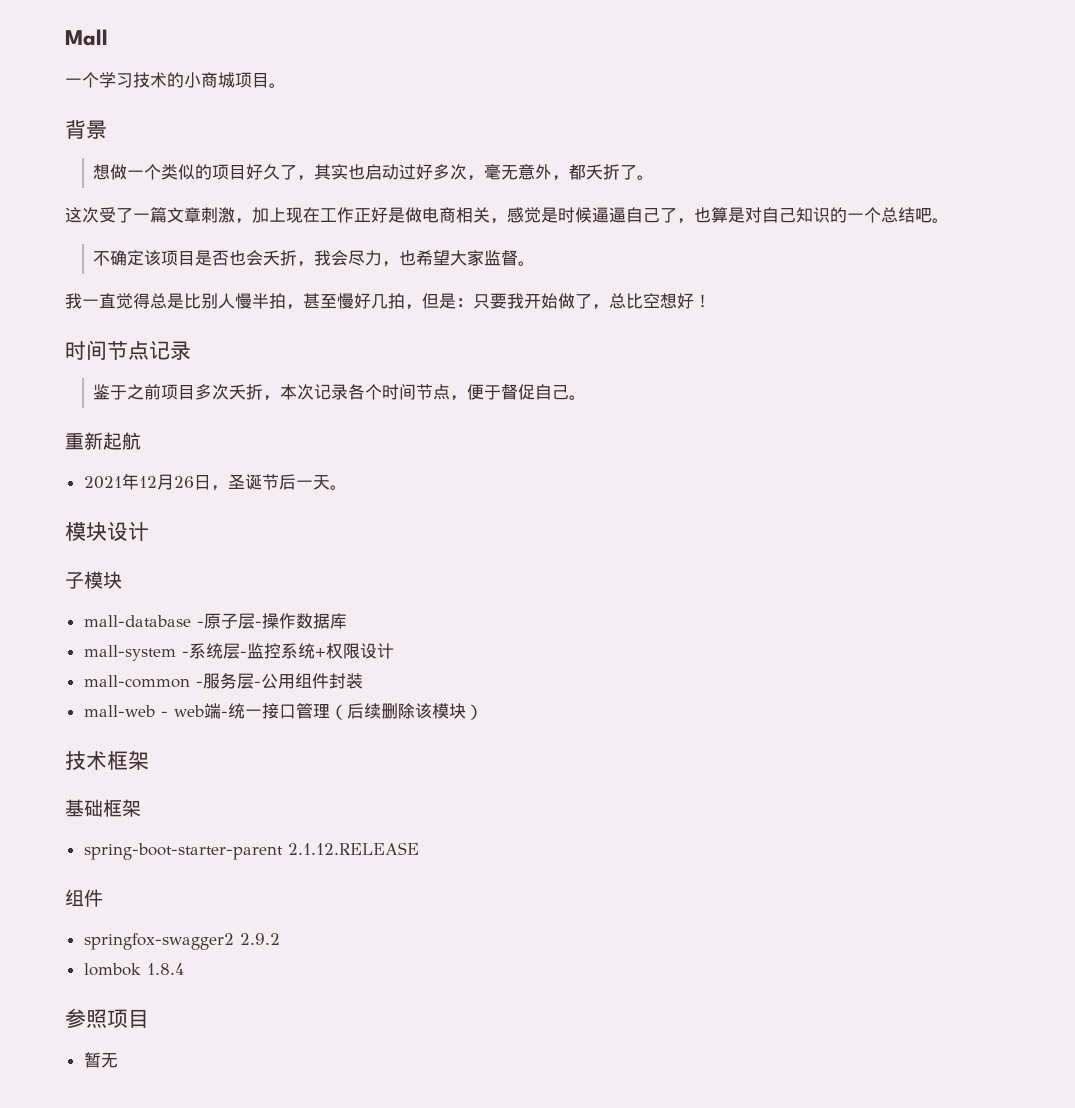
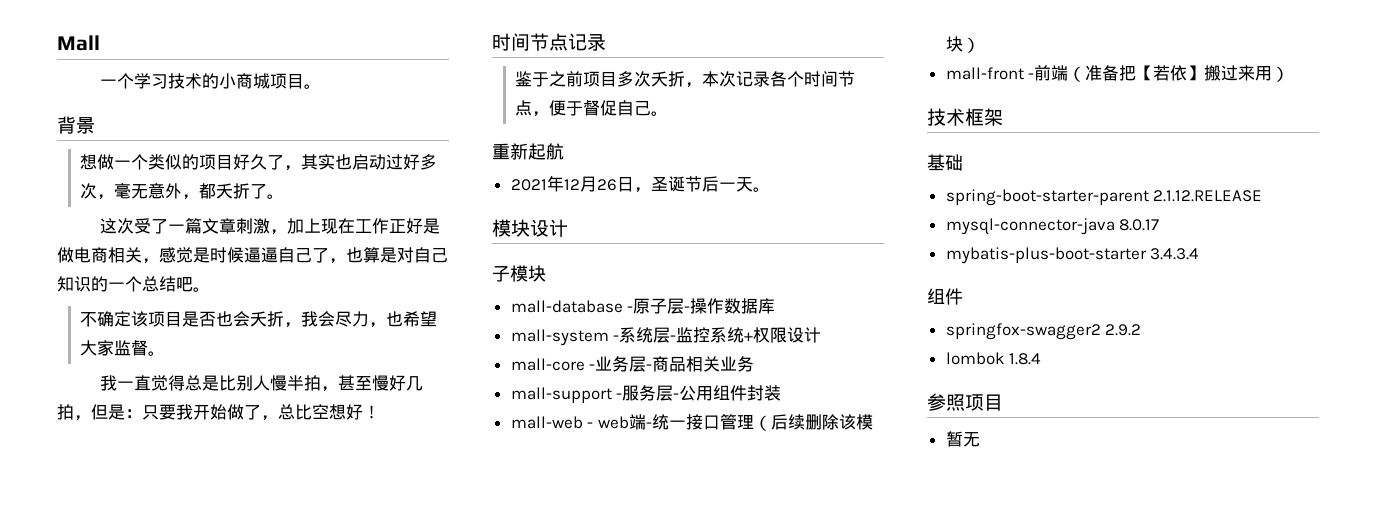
- mall-common -服务层-公用组件封装
+ mall-core -业务层-商品相关业务
+ mall-support -服务层-公用组件封装
+ mall-front -前端（准备把【若依】搬过来用）
- 基础框架
+ 基础
+ mysql-connector-java 8.0.17
+ mybatis-plus-boot-starter 3.4.3.4

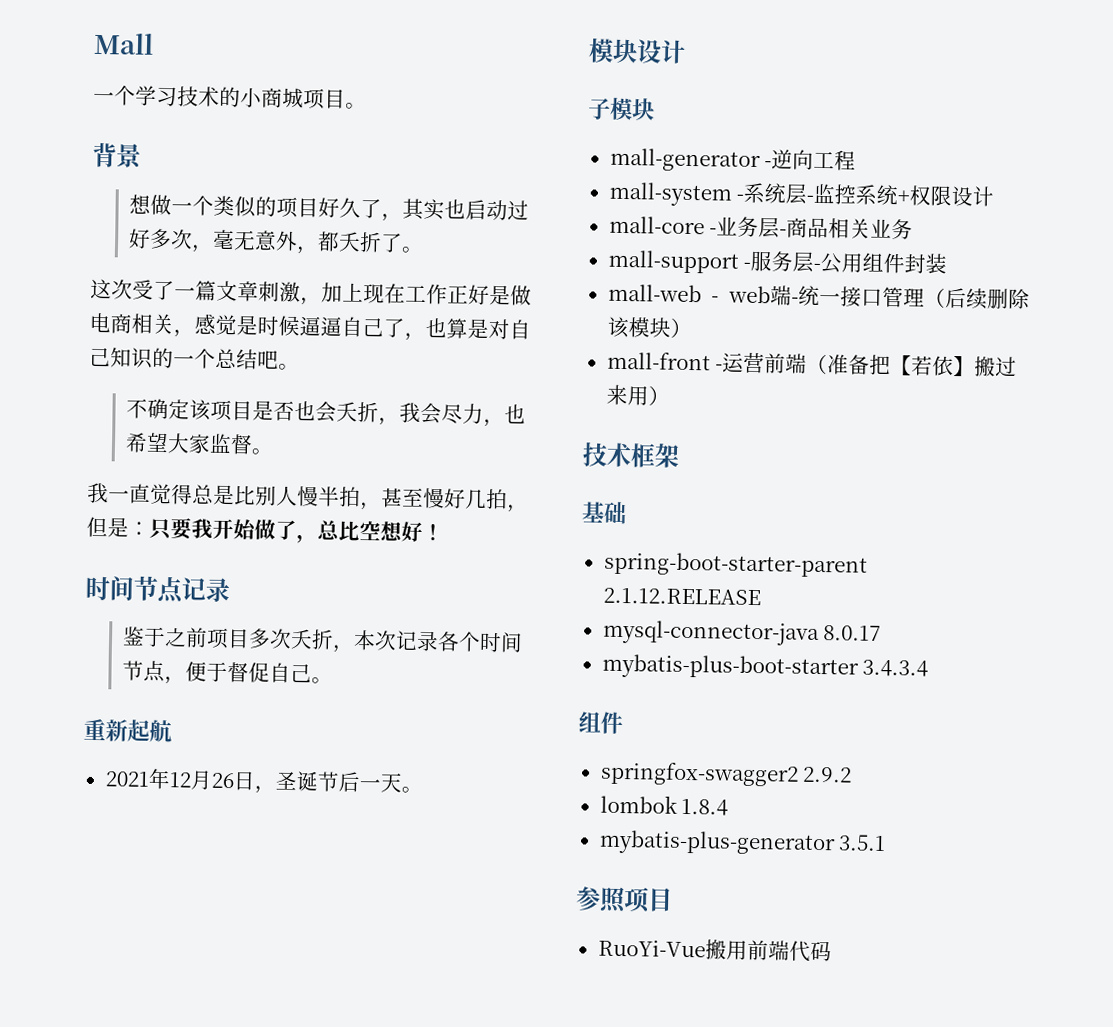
- mall-database -原子层-操作数据库
+ mall-generator -逆向工程
- mall-front -前端（准备把【若依】搬过来用）
+ mall-front -运营前端（准备把【若依】搬过来用）
+ mybatis-plus-generator 3.5.1
- 暂无
+ RuoYi-Vue搬用前端代码

